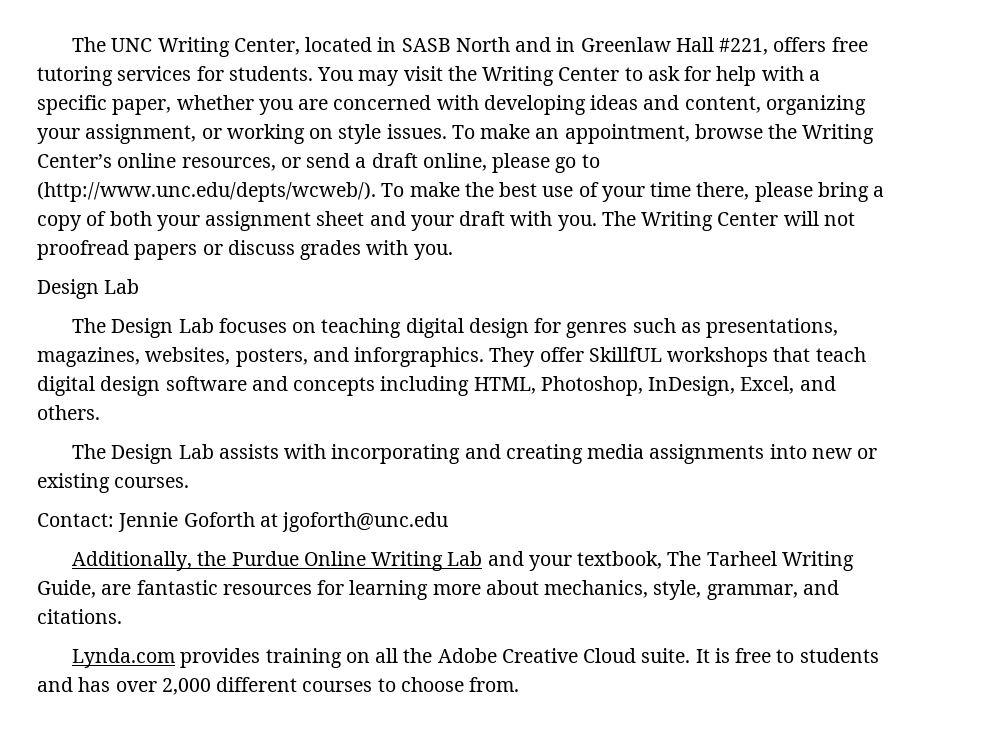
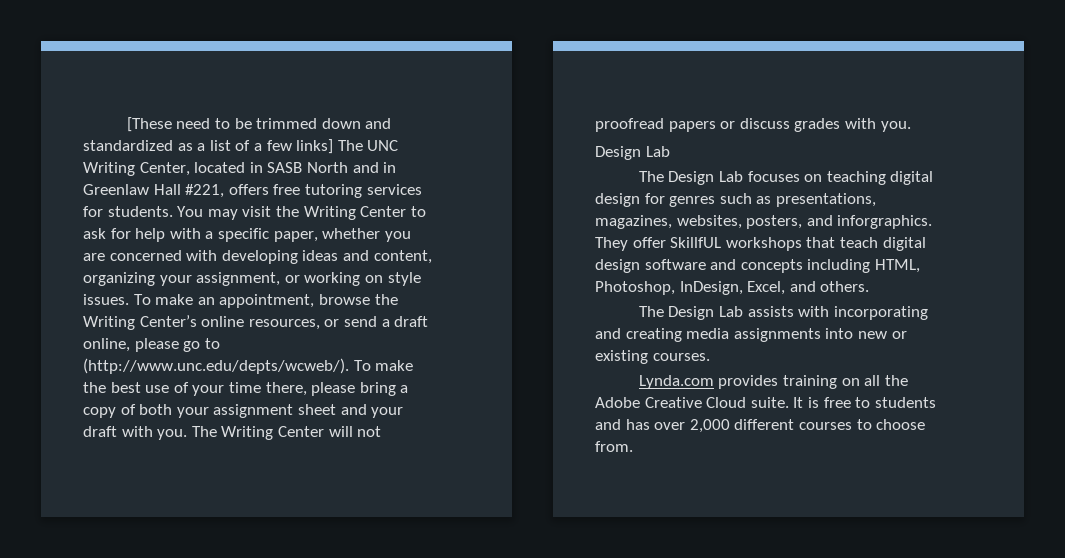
- The UNC Writing Center, located in SASB North and in Greenlaw Hall #221, offers free tutoring services for students.
+ [These need to be trimmed down and standardized as a list of a few links] The UNC Writing Center, located in SASB North and in Greenlaw Hall #221, offers free tutoring services for students.
- Contact: Jennie Goforth at jgoforth@unc.edu
- Additionally, the Purdue Online Writing Lab and your textbook, The Tarheel Writing Guide, are fantastic resources for learning more about mechanics, style, grammar, and citations.

